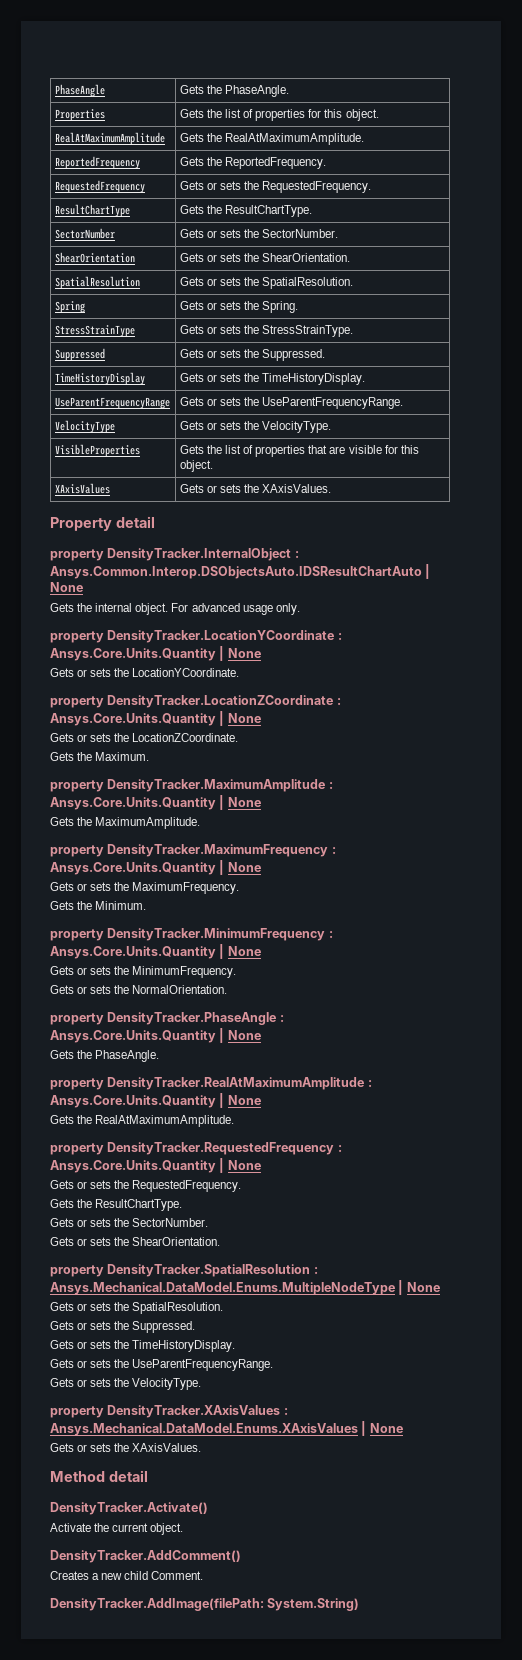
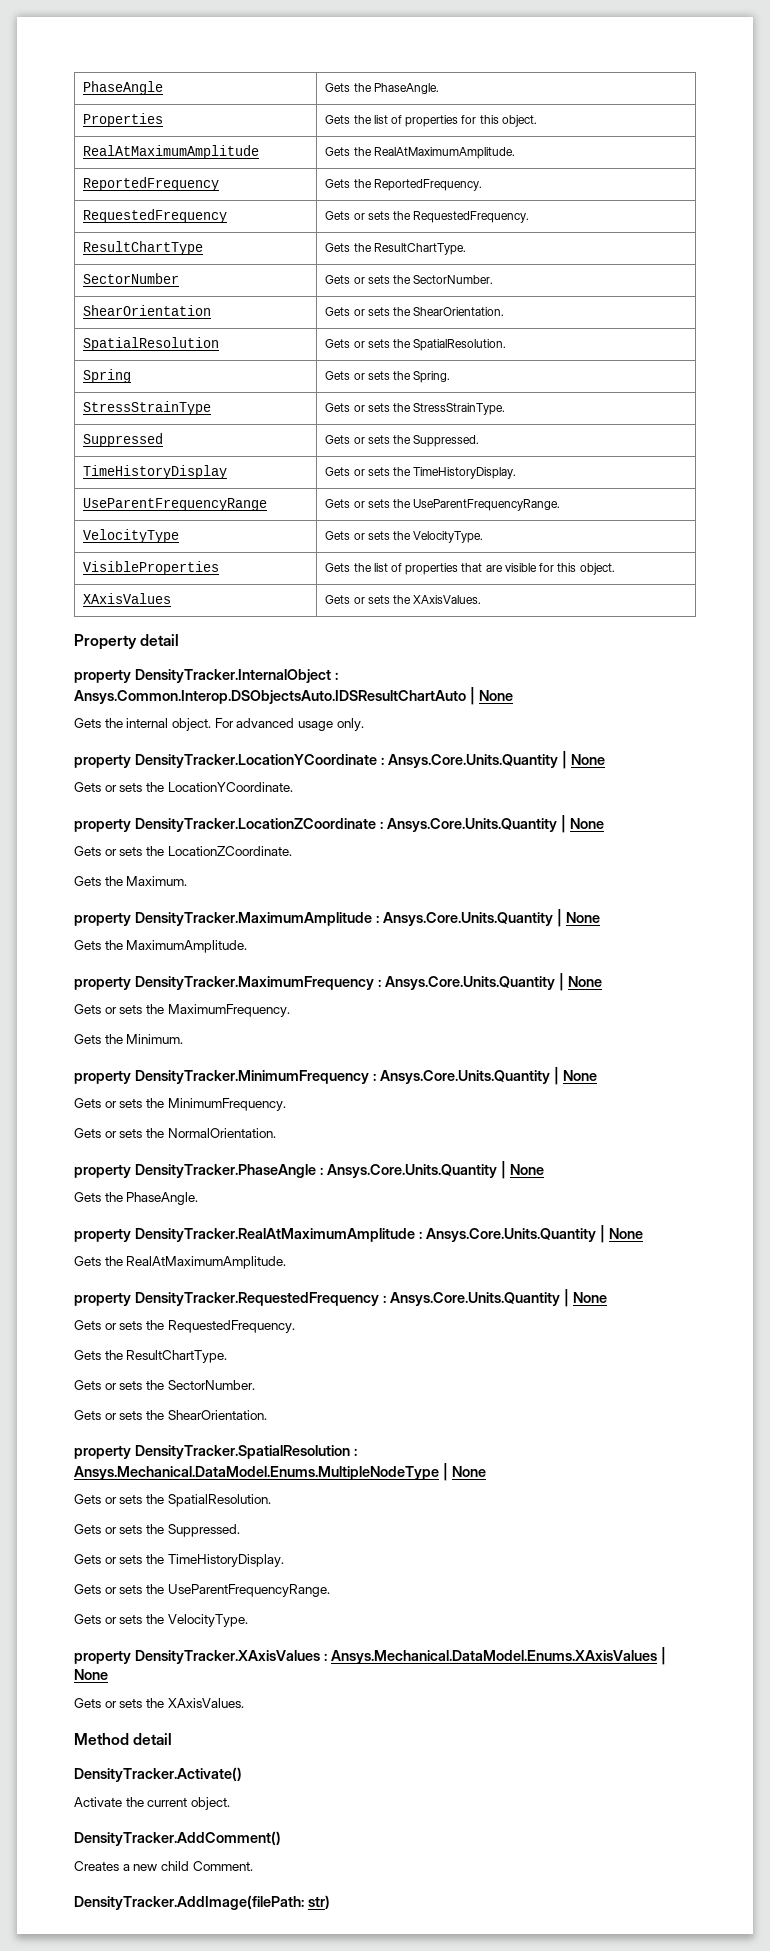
- DensityTracker.AddImage(filePath: System.String)
+ DensityTracker.AddImage(filePath: str)

